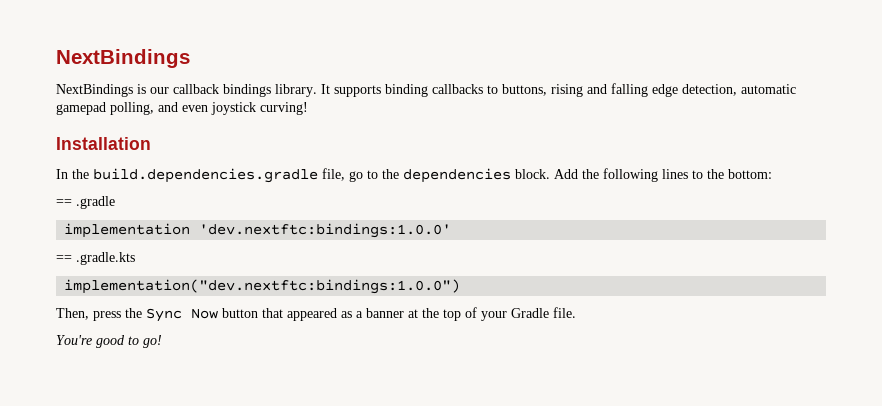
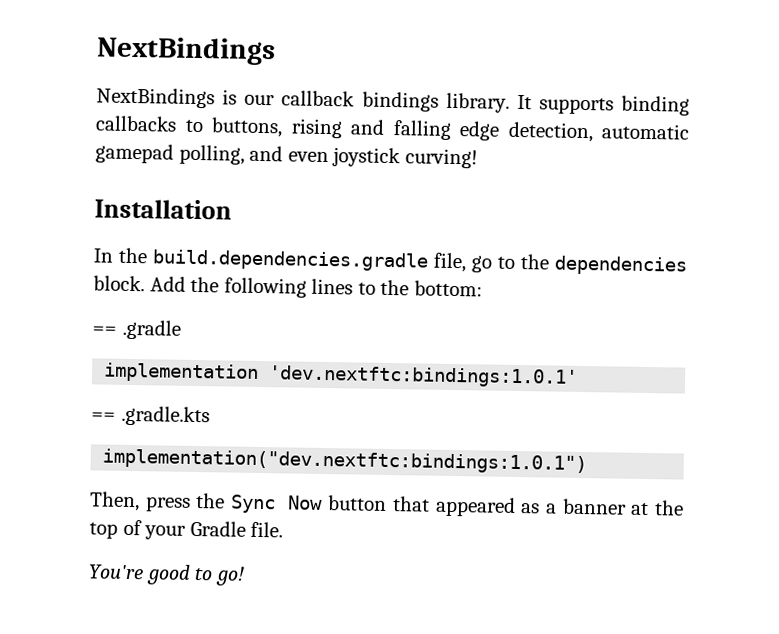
- implementation 'dev.nextftc:bindings:1.0.0'
+ implementation 'dev.nextftc:bindings:1.0.1'
- implementation("dev.nextftc:bindings:1.0.0")
+ implementation("dev.nextftc:bindings:1.0.1")

